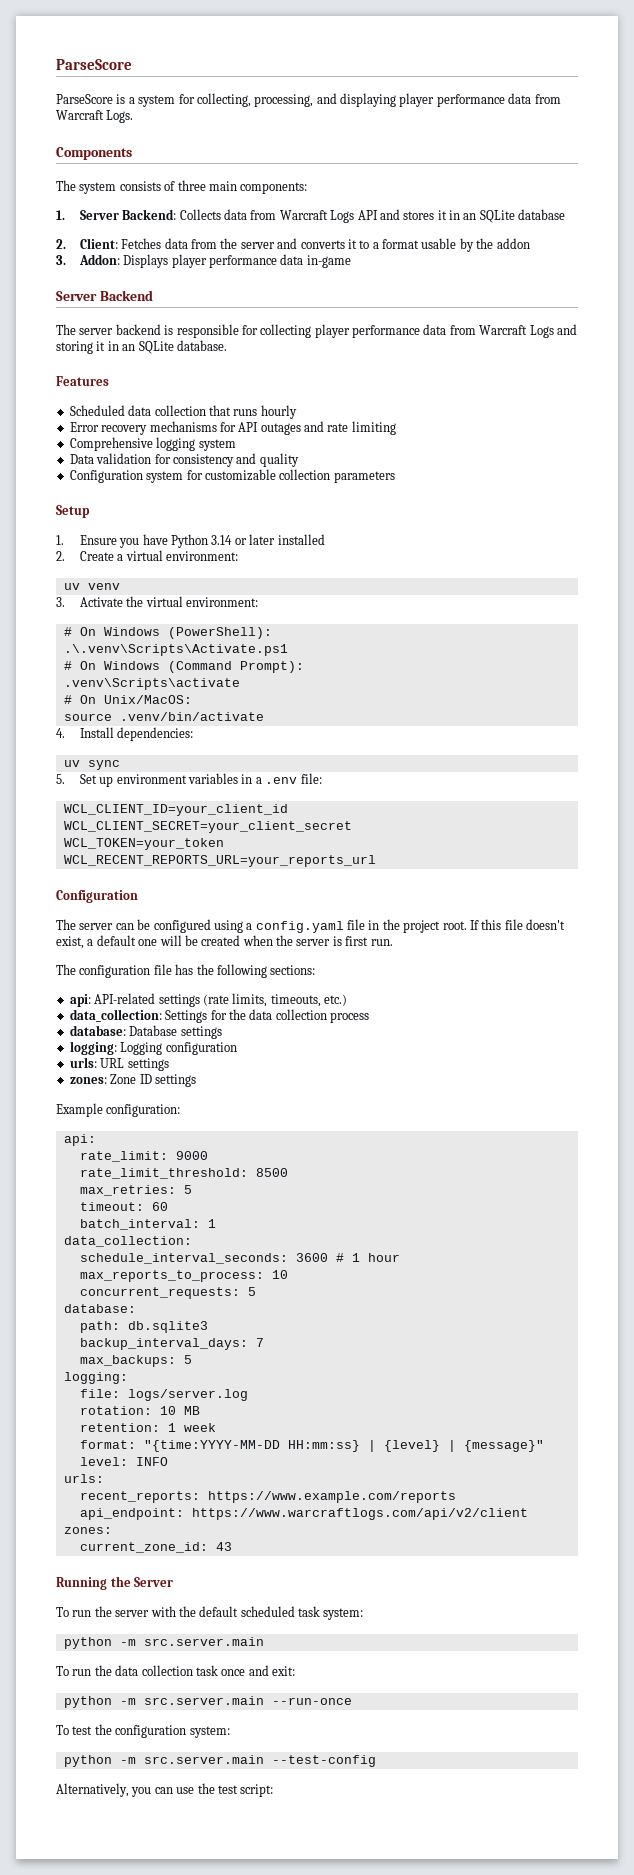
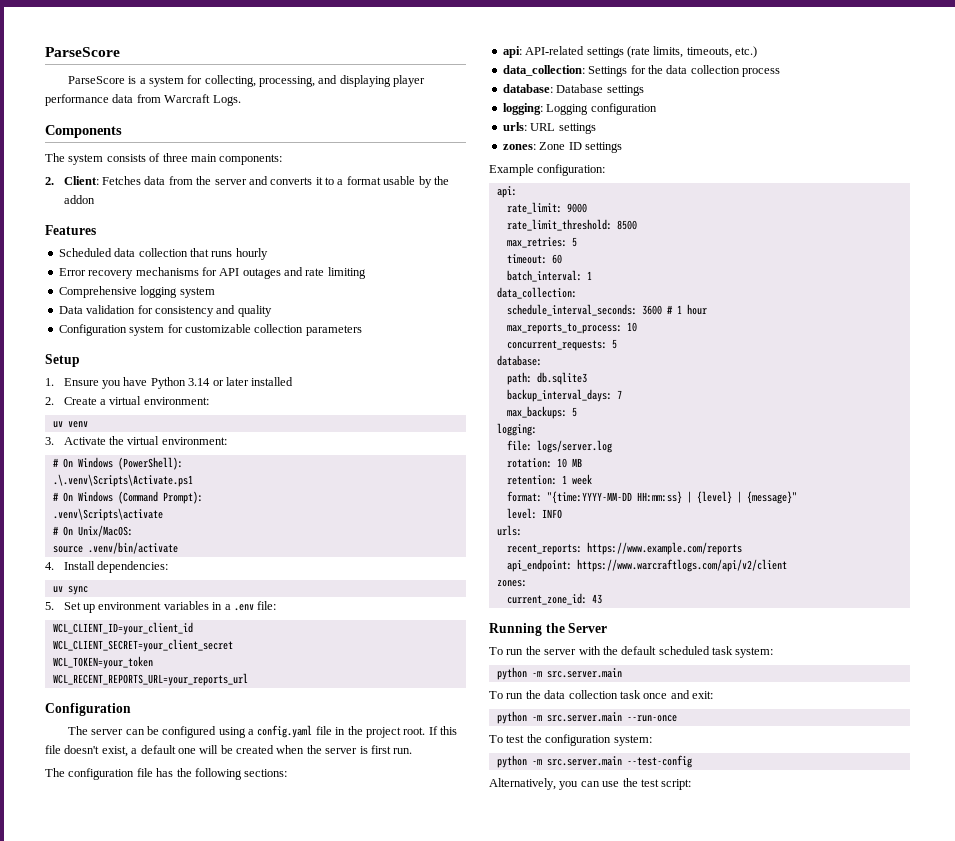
- 1. Server Backend: Collects data from Warcraft Logs API and stores it in an SQLite database
- 3. Addon: Displays player performance data in-game
- Server Backend
- The server backend is responsible for collecting player performance data from Warcraft Logs and storing it in an SQLite database.

